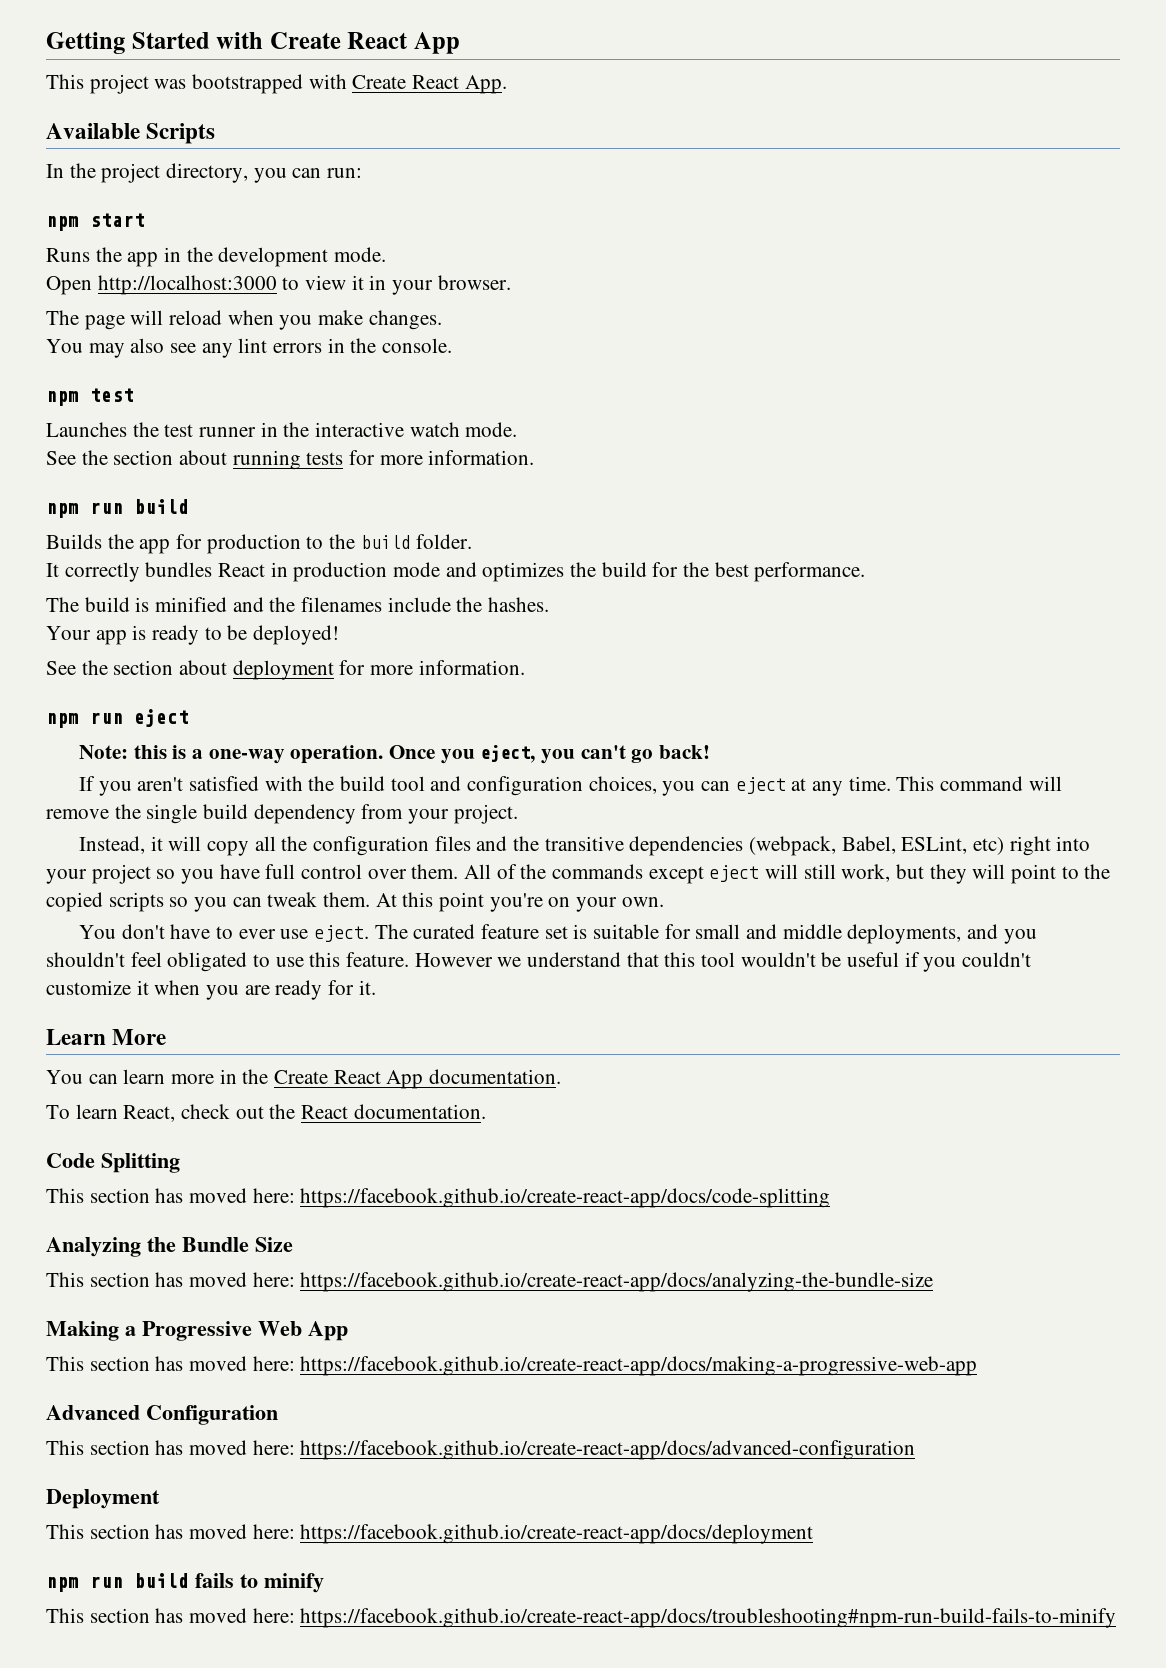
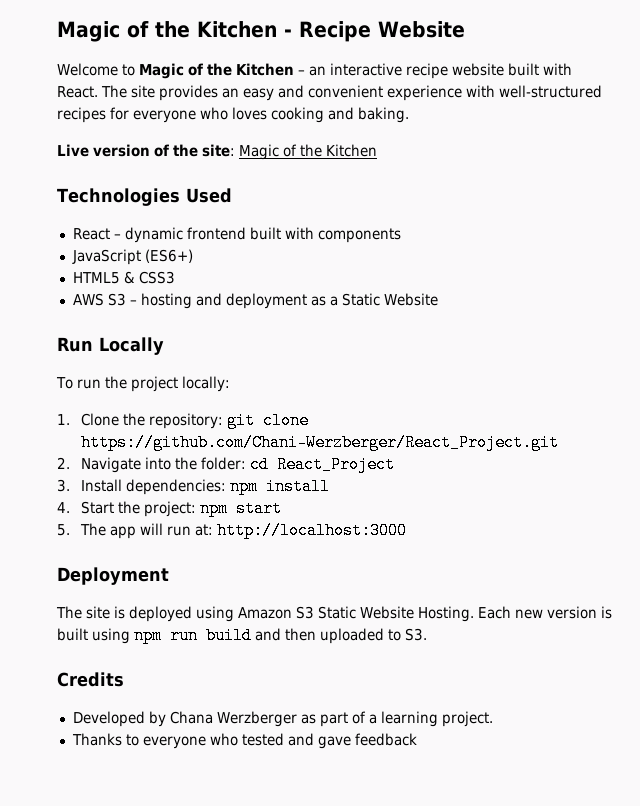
- Getting Started with Create React App
- This project was bootstrapped with Create React App.
- Available Scripts
- In the project directory, you can run:
- npm start
- Runs the app in the development mode.
- Open http://localhost:3000 to view it in your browser.
- The page will reload when you make changes.
- You may also see any lint errors in the console.
- npm test
- Launches the test runner in the interactive watch mode.
- See the section about running tests for more information.
- npm run build
- Builds the app for production to the build folder.
- It correctly bundles React in production mode and optimizes the build for the best performance.
- The build is minified and the filenames include the hashes.
- Your app is ready to be deployed!
- See the section about deployment for more information.
- npm run eject
- Note: this is a one-way operation. Once you eject, you can't go back!
- If you aren't satisfied with the build tool and configuration choices, you can eject at any time. This command will remove the single build dependency from your project.
- Instead, it will copy all the configuration files and the transitive dependencies (webpack, Babel, ESLint, etc) right into your project so you have full control over them. All of the commands except eject will still work, but they will point to the copied scripts so you can tweak them. At this point you're on your own.
- You don't have to ever use eject. The curated feature set is suitable for small and middle deployments, and you shouldn't feel obligated to use this feature. However we understand that this tool wouldn't be useful if you couldn't customize it when you are ready for it.
- Learn More
- You can learn more in the Create React App documentation.
- To learn React, check out the React documentation.
- Code Splitting
- This section has moved here: https://facebook.github.io/create-react-app/docs/code-splitting
- Analyzing the Bundle Size
- This section has moved here: https://facebook.github.io/create-react-app/docs/analyzing-the-bundle-size
- Making a Progressive Web App
- This section has moved here: https://facebook.github.io/create-react-app/docs/making-a-progressive-web-app
- Advanced Configuration
- This section has moved here: https://facebook.github.io/create-react-app/docs/advanced-configuration
+ Magic of the Kitchen - Recipe Website
+ Welcome to Magic of the Kitchen – an interactive recipe website built with React. The site provides an easy and convenient experience with well-structured recipes for everyone who loves cooking and baking.
+ Live version of the site: Magic of the Kitchen
+ Technologies Used
+ React – dynamic frontend built with components
+ JavaScript (ES6+)
+ HTML5 & CSS3
+ AWS S3 – hosting and deployment as a Static Website
+ Run Locally
+ To run the project locally:
+ 1. Clone the repository: git clone https://github.com/Chani-Werzberger/React_Project.git
+ 2. Navigate into the folder: cd React_Project
+ 3. Install dependencies: npm install
+ 4. Start the project: npm start
+ 5. The app will run at: http://localhost:3000
  Deployment
- This section has moved here: https://facebook.github.io/create-react-app/docs/deployment
- npm run build fails to minify
- This section has moved here: https://facebook.github.io/create-react-app/docs/troubleshooting#npm-run-build-fails-to-minify
+ The site is deployed using Amazon S3 Static Website Hosting. Each new version is built using npm run build and then uploaded to S3.
+ Credits
+ Developed by Chana Werzberger as part of a learning project.
+ Thanks to everyone who tested and gave feedback

